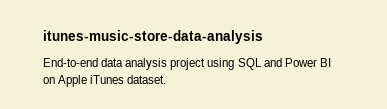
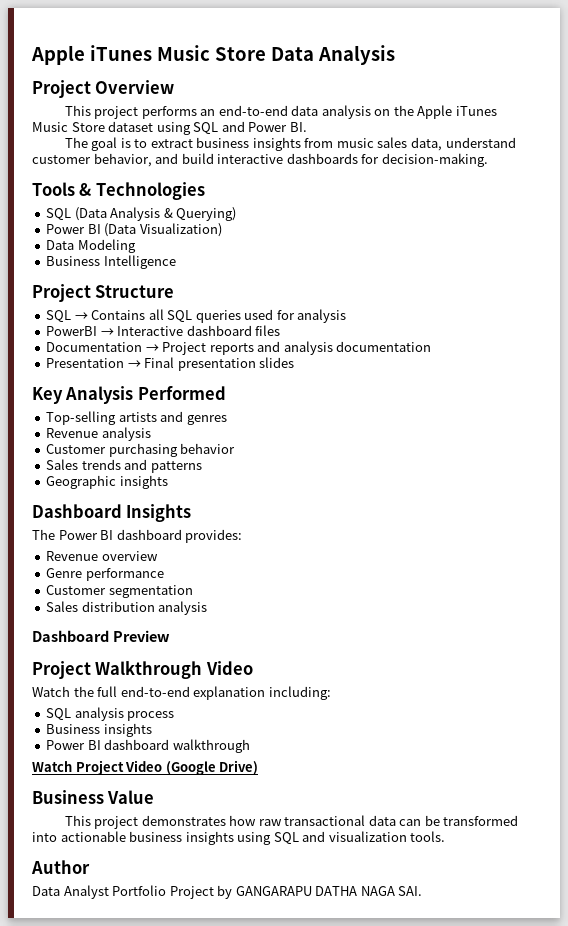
- itunes-music-store-data-analysis
- End-to-end data analysis project using SQL and Power BI on Apple iTunes dataset.
+ Apple iTunes Music Store Data Analysis
+ Project Overview
+ This project performs an end-to-end data analysis on the Apple iTunes Music Store dataset using SQL and Power BI.
+ The goal is to extract business insights from music sales data, understand customer behavior, and build interactive dashboards for decision-making.
+ Tools & Technologies
+ SQL (Data Analysis & Querying)
+ Power BI (Data Visualization)
+ Data Modeling
+ Business Intelligence
+ Project Structure
+ SQL → Contains all SQL queries used for analysis
+ PowerBI → Interactive dashboard files
+ Documentation → Project reports and analysis documentation
+ Presentation → Final presentation slides
+ Key Analysis Performed
+ Top-selling artists and genres
+ Revenue analysis
+ Customer purchasing behavior
+ Sales trends and patterns
+ Geographic insights
+ Dashboard Insights
+ The Power BI dashboard provides:
+ Revenue overview
+ Genre performance
+ Customer segmentation
+ Sales distribution analysis
+ Dashboard Preview
+ Project Walkthrough Video
+ Watch the full end-to-end explanation including:
+ SQL analysis process
+ Business insights
+ Power BI dashboard walkthrough
+ Watch Project Video (Google Drive)
+ Business Value
+ This project demonstrates how raw transactional data can be transformed into actionable business insights using SQL and visualization tools.
+ Author
+ Data Analyst Portfolio Project by GANGARAPU DATHA NAGA SAI.

